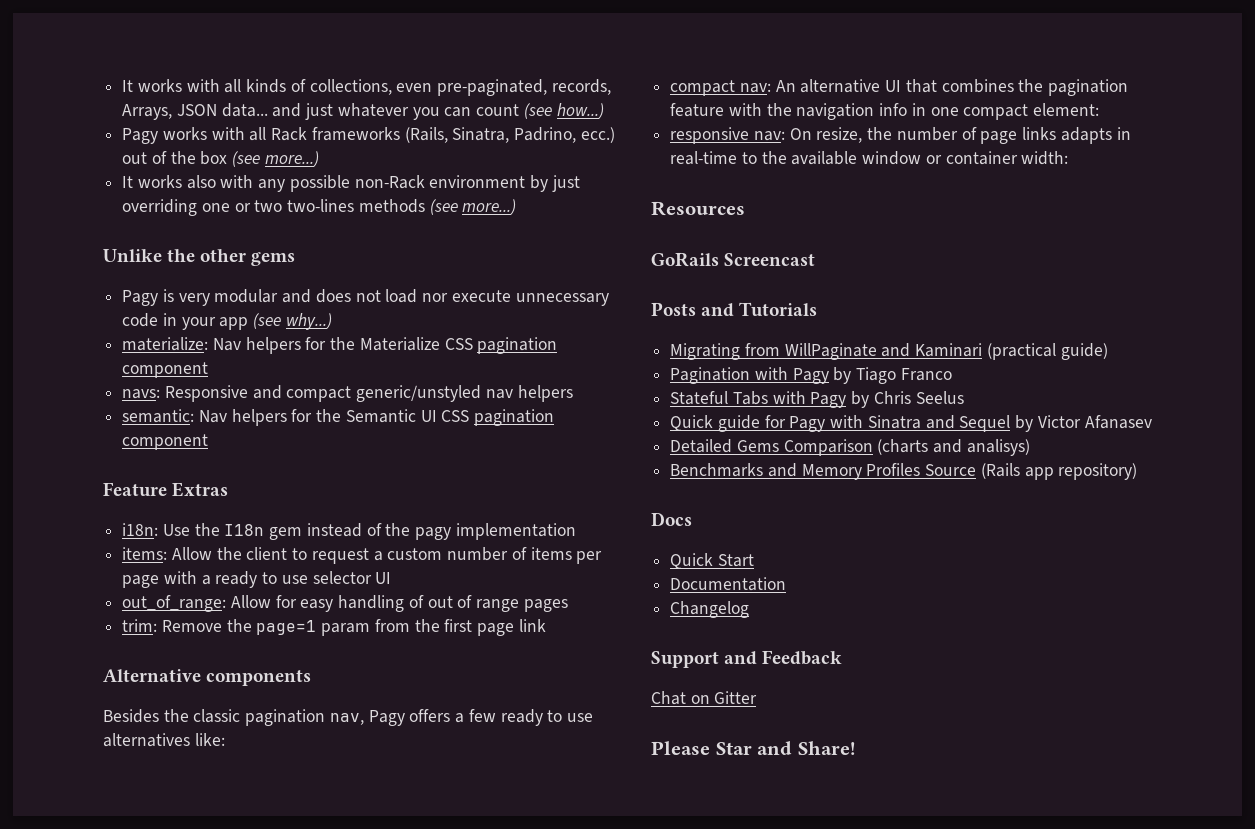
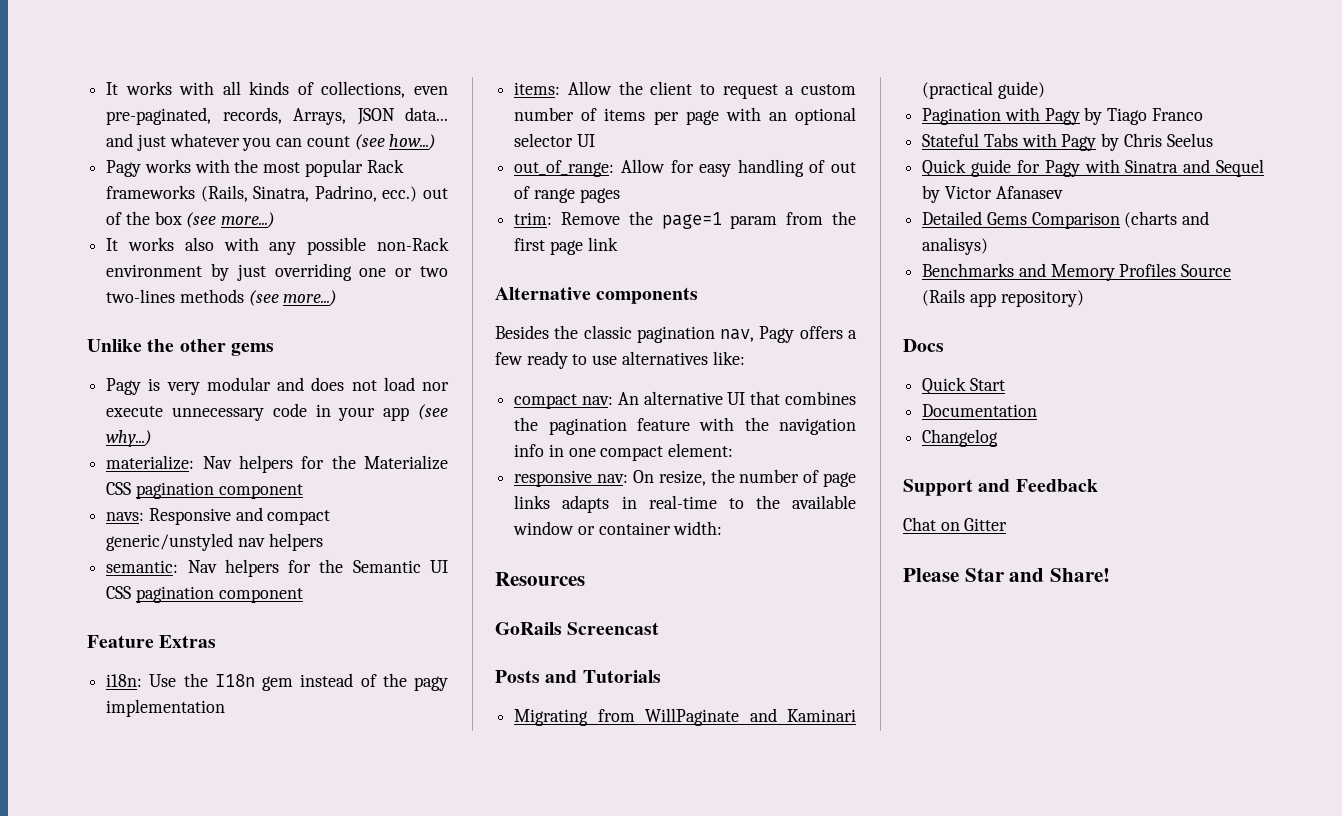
- Pagy works with all Rack frameworks (Rails, Sinatra, Padrino, ecc.) out of the box (see more...)
+ Pagy works with the most popular Rack frameworks (Rails, Sinatra, Padrino, ecc.) out of the box (see more...)
- items: Allow the client to request a custom number of items per page with a ready to use selector UI
+ items: Allow the client to request a custom number of items per page with an optional selector UI

